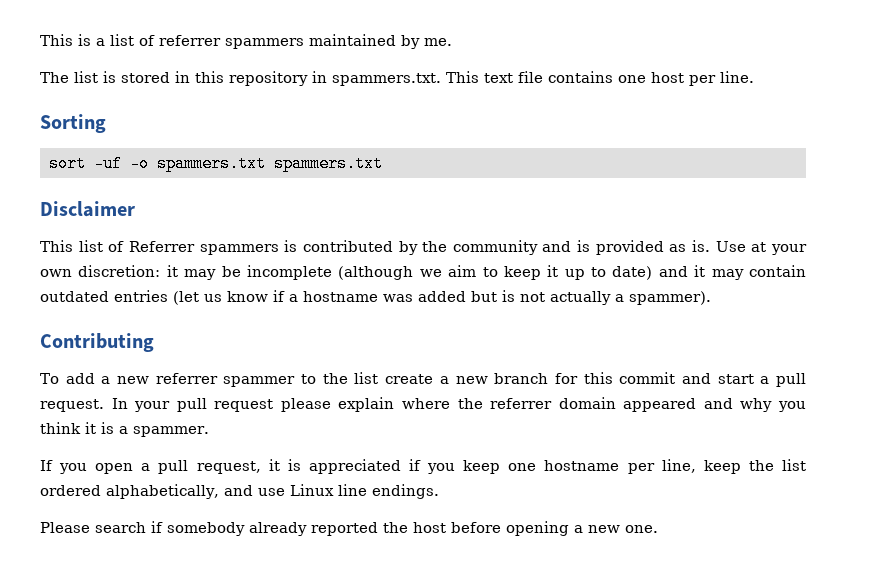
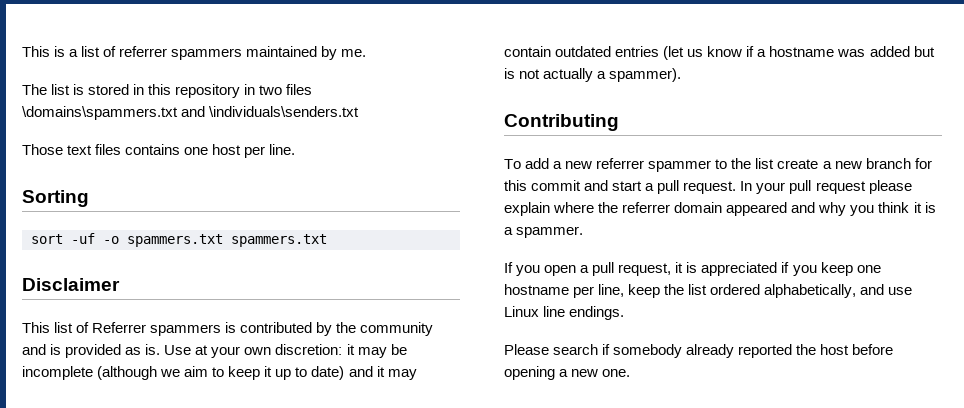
- The list is stored in this repository in spammers.txt. This text file contains one host per line.
+ The list is stored in this repository in two files \domains\spammers.txt and \individuals\senders.txt
+ Those text files contains one host per line.

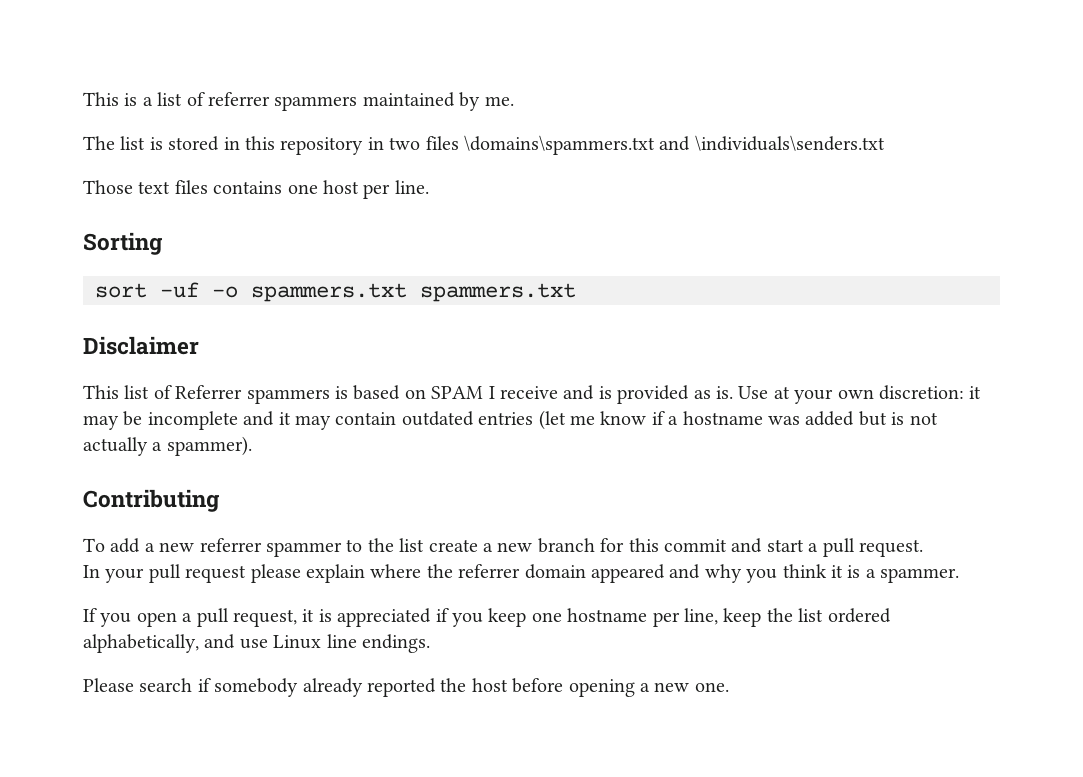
- This list of Referrer spammers is contributed by the community and is provided as is.
+ This list of Referrer spammers is based on SPAM I receive and is provided as is.
- Use at your own discretion: it may be incomplete (although we aim to keep it up to date) and it may contain outdated entries (let us know if a hostname was added but is not actually a spammer).
+ Use at your own discretion: it may be incomplete and it may contain outdated entries (let me know if a hostname was added but is not actually a spammer).
- To add a new referrer spammer to the list create a new branch for this commit and start a pull request. In your pull request please explain where the referrer domain appeared and why you think it is a spammer.
+ To add a new referrer spammer to the list create a new branch for this commit and start a pull request.
+ In your pull request please explain where the referrer domain appeared and why you think it is a spammer.

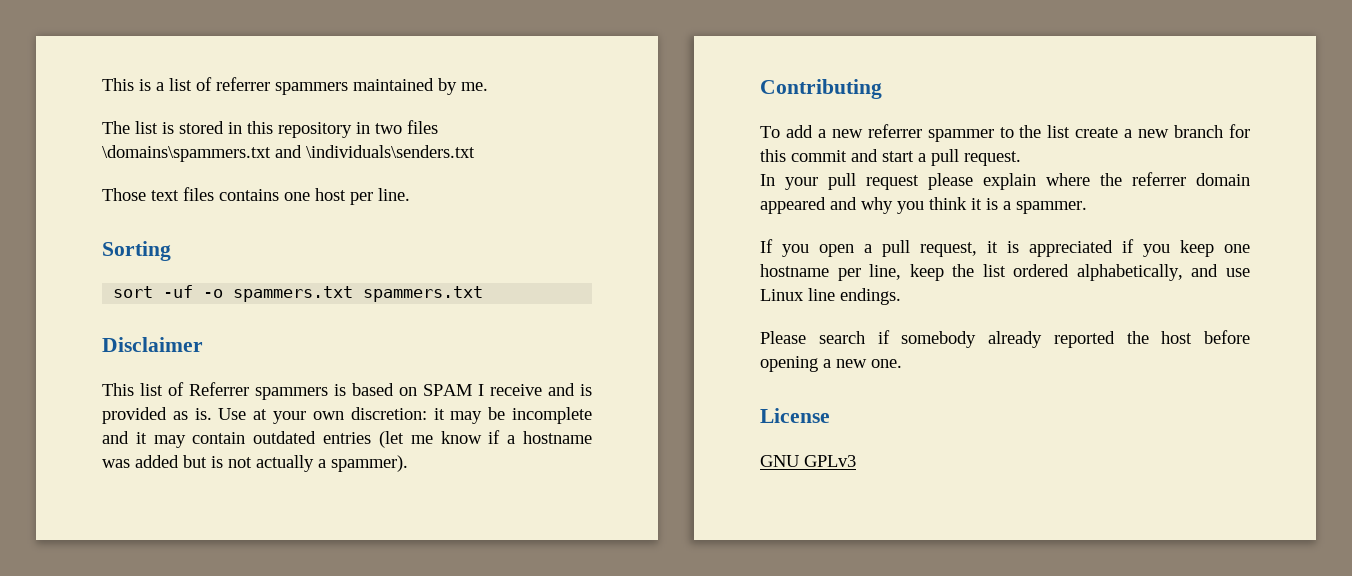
+ License
+ GNU GPLv3

